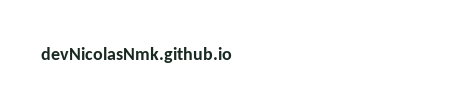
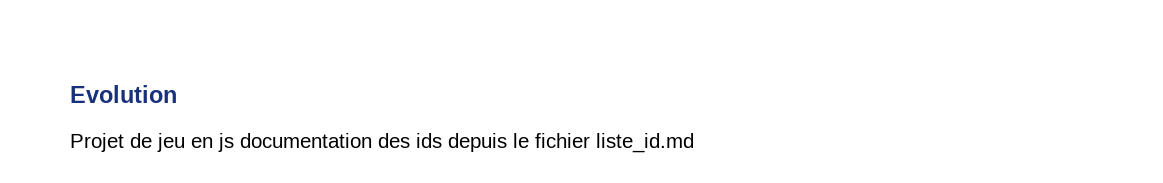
- devNicolasNmk.github.io
+ Evolution
+ Projet de jeu en js documentation des ids depuis le fichier liste_id.md

